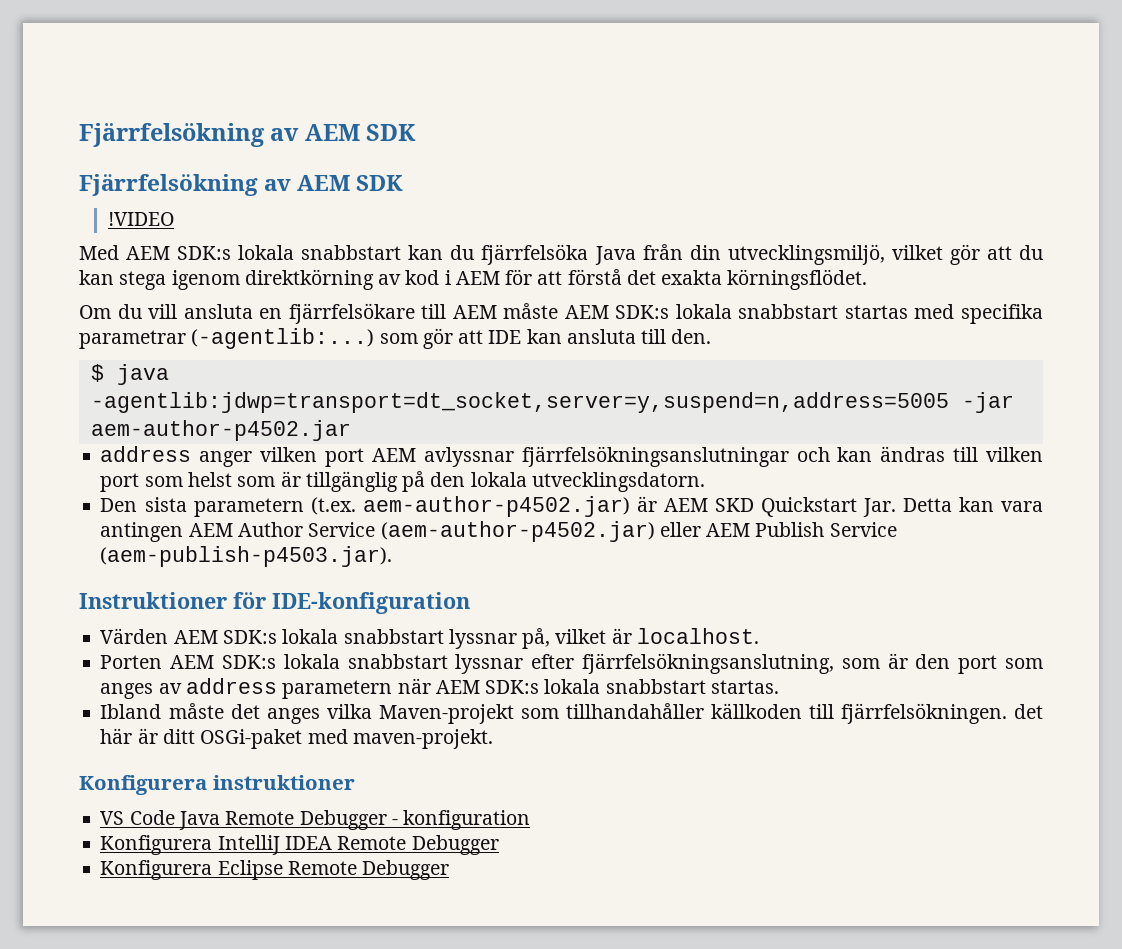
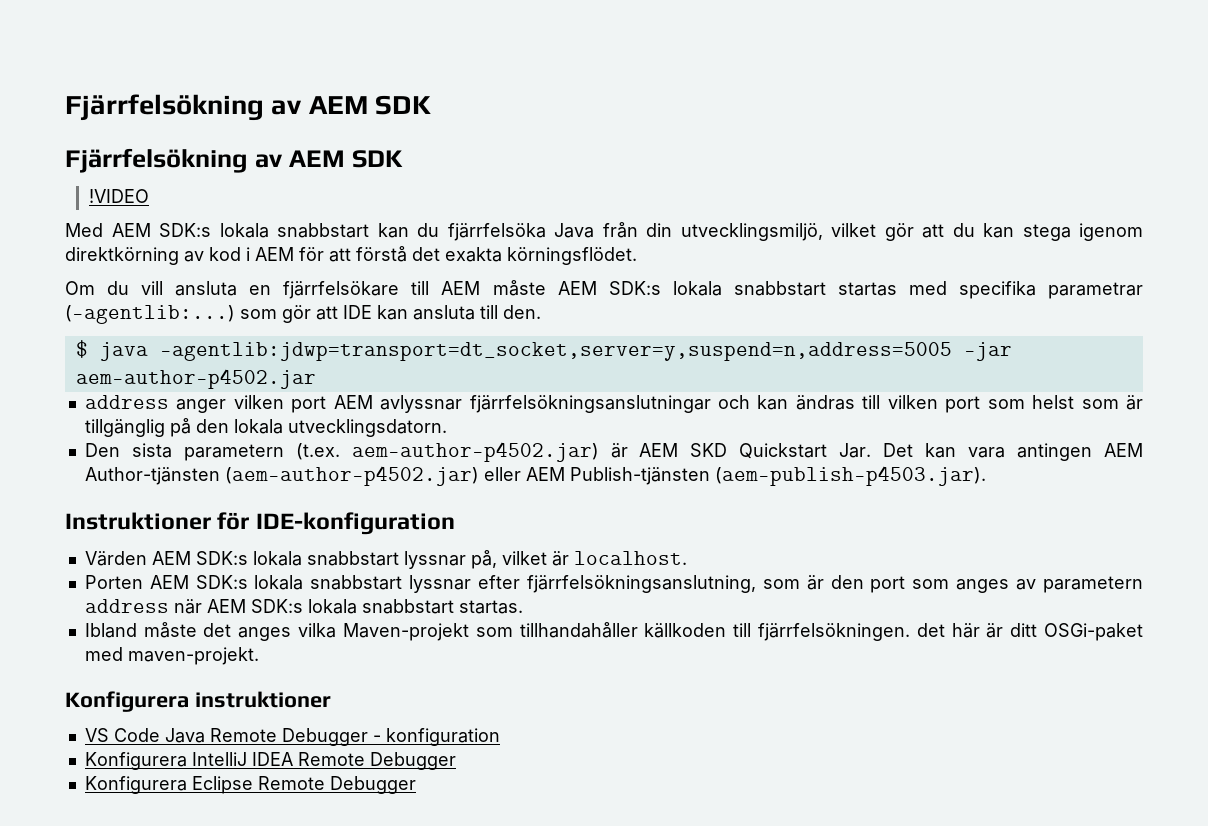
- Den sista parametern (t.ex. aem-author-p4502.jar) är AEM SKD Quickstart Jar. Detta kan vara antingen AEM Author Service (aem-author-p4502.jar) eller AEM Publish Service (aem-publish-p4503.jar).
+ Den sista parametern (t.ex. aem-author-p4502.jar) är AEM SKD Quickstart Jar. Det kan vara antingen AEM Author-tjänsten (aem-author-p4502.jar) eller AEM Publish-tjänsten (aem-publish-p4503.jar).
- Porten AEM SDK:s lokala snabbstart lyssnar efter fjärrfelsökningsanslutning, som är den port som anges av address parametern när AEM SDK:s lokala snabbstart startas.
+ Porten AEM SDK:s lokala snabbstart lyssnar efter fjärrfelsökningsanslutning, som är den port som anges av parametern address när AEM SDK:s lokala snabbstart startas.

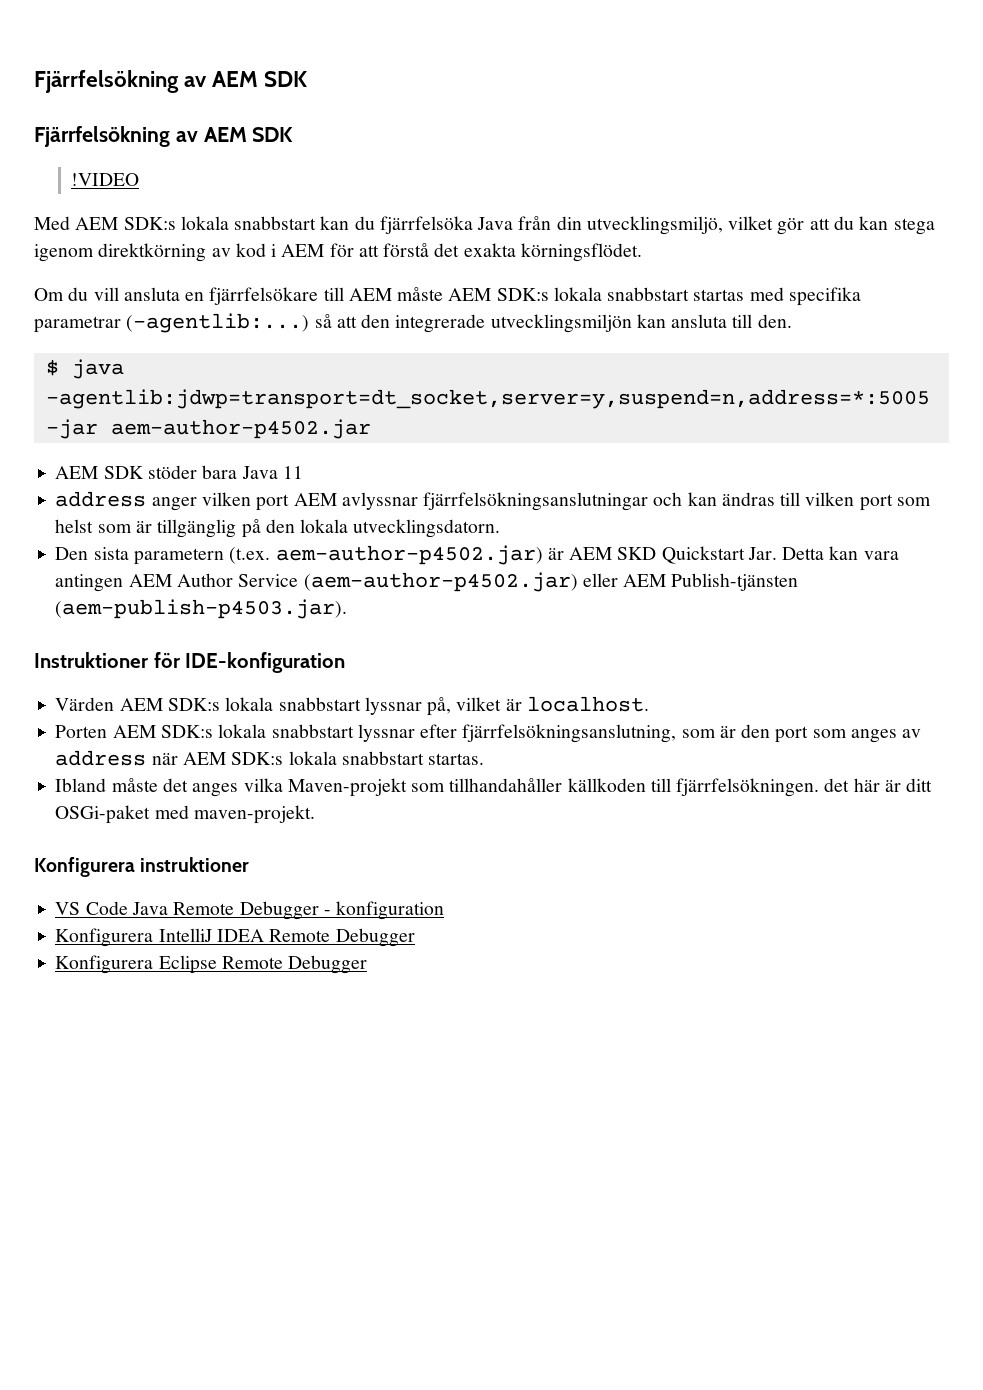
- Om du vill ansluta en fjärrfelsökare till AEM måste AEM SDK:s lokala snabbstart startas med specifika parametrar (-agentlib:...) som gör att IDE kan ansluta till den.
+ Om du vill ansluta en fjärrfelsökare till AEM måste AEM SDK:s lokala snabbstart startas med specifika parametrar (-agentlib:...) så att den integrerade utvecklingsmiljön kan ansluta till den.
- $ java -agentlib:jdwp=transport=dt_socket,server=y,suspend=n,address=5005 -jar aem-author-p4502.jar
+ $ java -agentlib:jdwp=transport=dt_socket,server=y,suspend=n,address=*:5005 -jar aem-author-p4502.jar
+ AEM SDK stöder bara Java 11
- Den sista parametern (t.ex. aem-author-p4502.jar) är AEM SKD Quickstart Jar. Det kan vara antingen AEM Author-tjänsten (aem-author-p4502.jar) eller AEM Publish-tjänsten (aem-publish-p4503.jar).
+ Den sista parametern (t.ex. aem-author-p4502.jar) är AEM SKD Quickstart Jar. Detta kan vara antingen AEM Author Service (aem-author-p4502.jar) eller AEM Publish-tjänsten (aem-publish-p4503.jar).
- Porten AEM SDK:s lokala snabbstart lyssnar efter fjärrfelsökningsanslutning, som är den port som anges av parametern address när AEM SDK:s lokala snabbstart startas.
+ Porten AEM SDK:s lokala snabbstart lyssnar efter fjärrfelsökningsanslutning, som är den port som anges av address när AEM SDK:s lokala snabbstart startas.

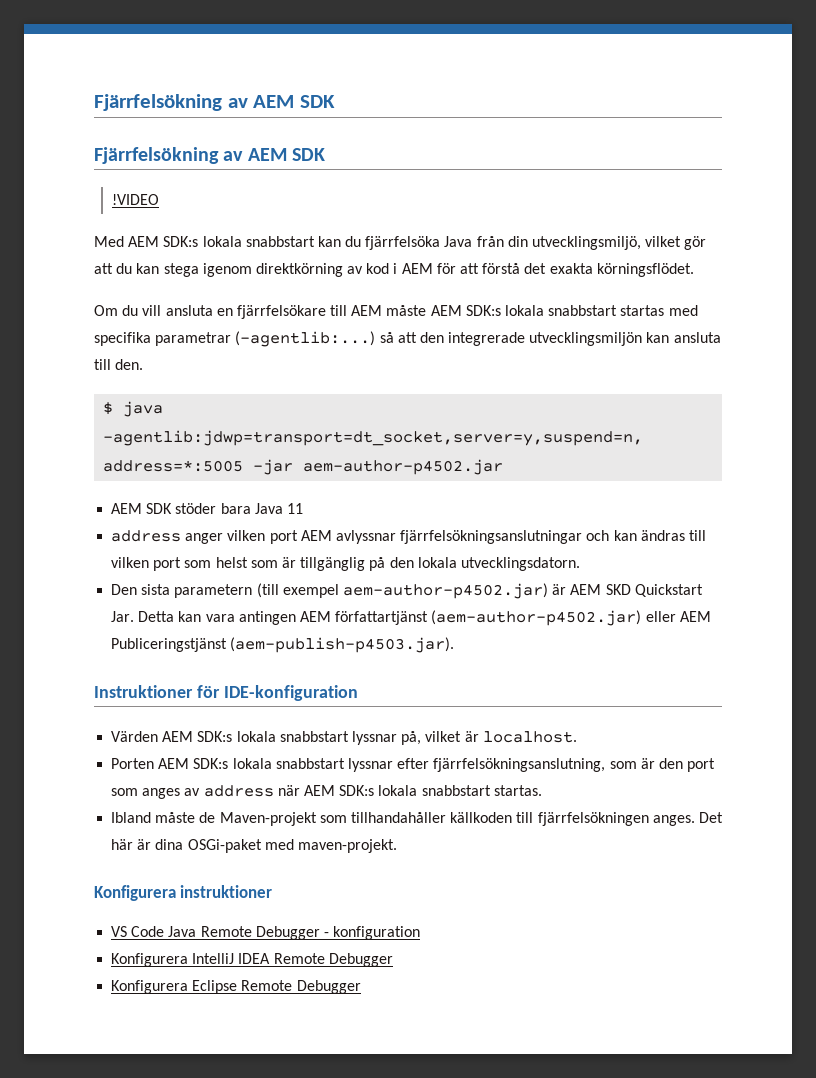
- Den sista parametern (t.ex. aem-author-p4502.jar) är AEM SKD Quickstart Jar. Detta kan vara antingen AEM Author Service (aem-author-p4502.jar) eller AEM Publish-tjänsten (aem-publish-p4503.jar).
+ Den sista parametern (till exempel aem-author-p4502.jar) är AEM SKD Quickstart Jar. Detta kan vara antingen AEM författartjänst (aem-author-p4502.jar) eller AEM Publiceringstjänst (aem-publish-p4503.jar).
- Ibland måste det anges vilka Maven-projekt som tillhandahåller källkoden till fjärrfelsökningen. det här är ditt OSGi-paket med maven-projekt.
+ Ibland måste de Maven-projekt som tillhandahåller källkoden till fjärrfelsökningen anges. Det här är dina OSGi-paket med maven-projekt.

